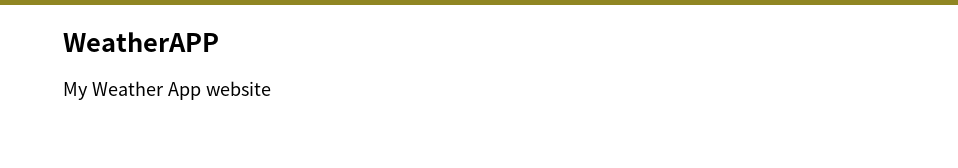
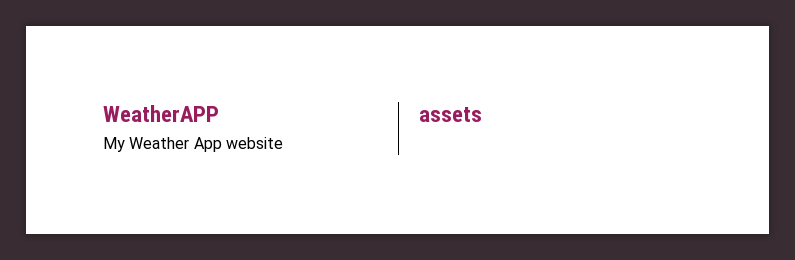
+ assets

